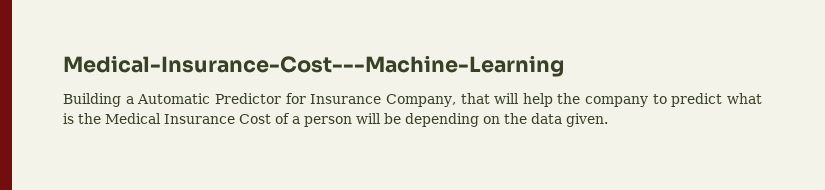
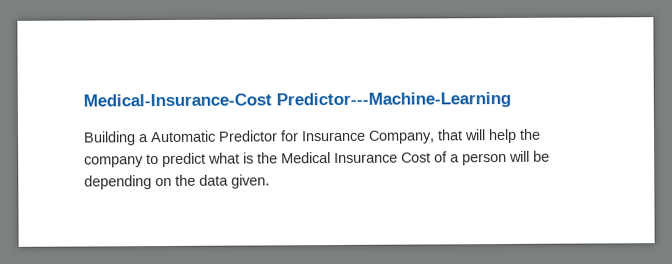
- Medical-Insurance-Cost---Machine-Learning
+ Medical-Insurance-Cost Predictor---Machine-Learning

